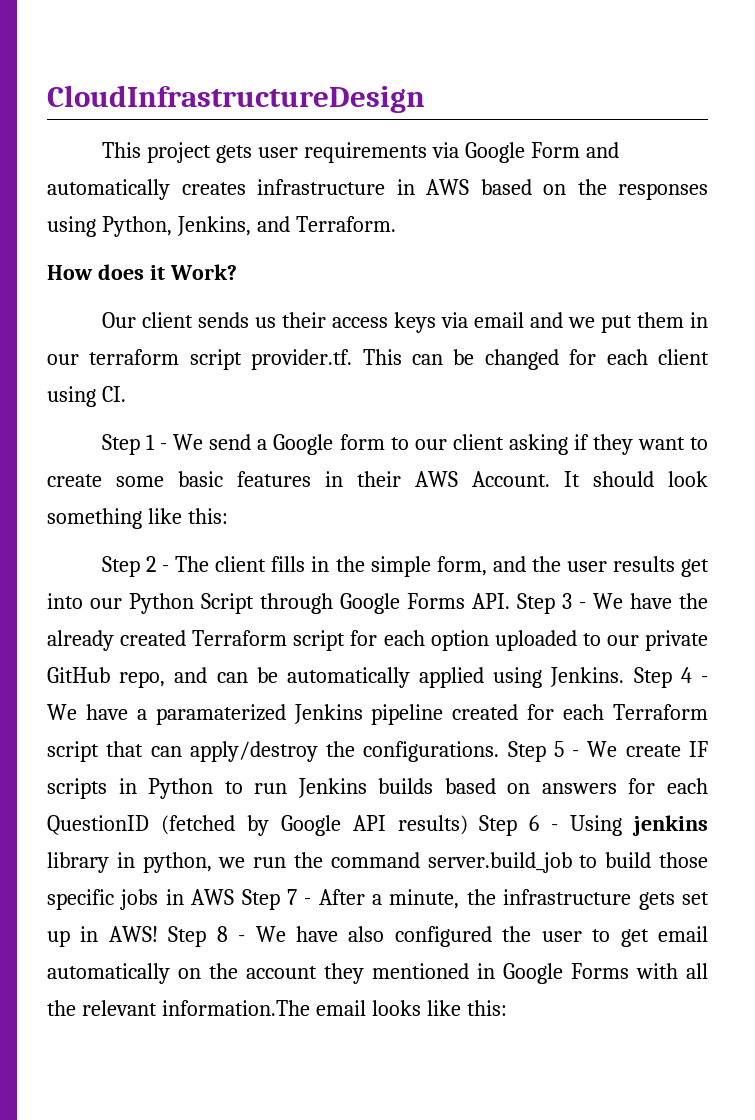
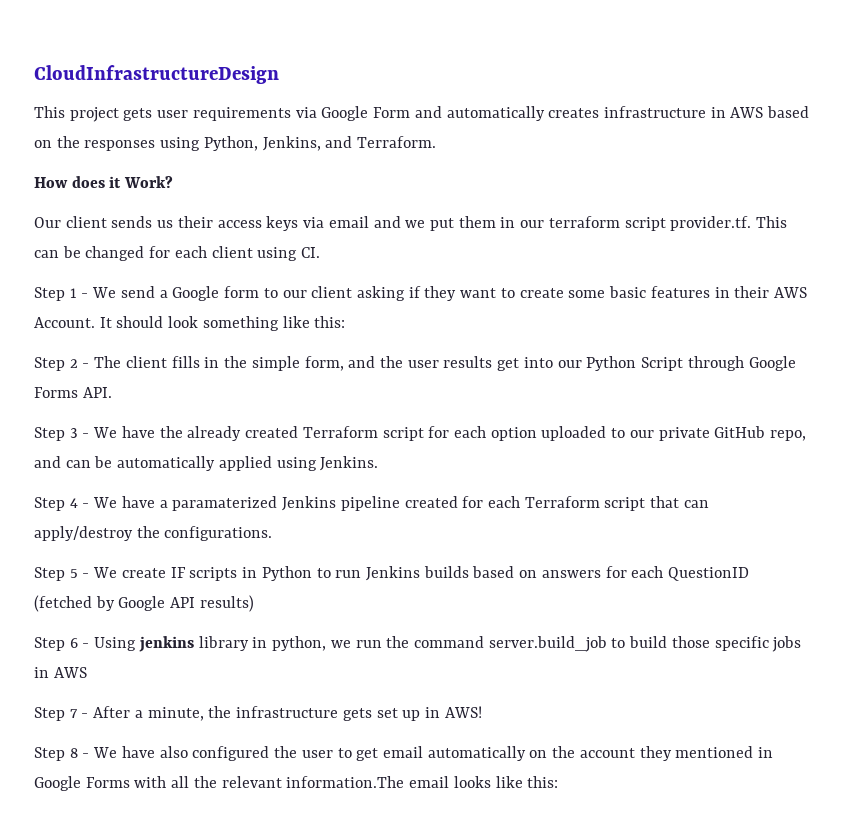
- Step 2 - The client fills in the simple form, and the user results get into our Python Script through Google Forms API. Step 3 - We have the already created Terraform script for each option uploaded to our private GitHub repo, and can be automatically applied using Jenkins. Step 4 - We have a paramaterized Jenkins pipeline created for each Terraform script that can apply/destroy the configurations. Step 5 - We create IF scripts in Python to run Jenkins builds based on answers for each QuestionID (fetched by Google API results) Step 6 - Using jenkins library in python, we run the command server.build_job to build those specific jobs in AWS Step 7 - After a minute, the infrastructure gets set up in AWS! Step 8 - We have also configured the user to get email automatically on the account they mentioned in Google Forms with all the relevant information.The email looks like this:
+ Step 2 - The client fills in the simple form, and the user results get into our Python Script through Google Forms API.
+ Step 3 - We have the already created Terraform script for each option uploaded to our private GitHub repo, and can be automatically applied using Jenkins.
+ Step 4 - We have a paramaterized Jenkins pipeline created for each Terraform script that can apply/destroy the configurations.
+ Step 5 - We create IF scripts in Python to run Jenkins builds based on answers for each QuestionID (fetched by Google API results)
+ Step 6 - Using jenkins library in python, we run the command server.build_job to build those specific jobs in AWS
+ Step 7 - After a minute, the infrastructure gets set up in AWS!
+ Step 8 - We have also configured the user to get email automatically on the account they mentioned in Google Forms with all the relevant information.The email looks like this:

